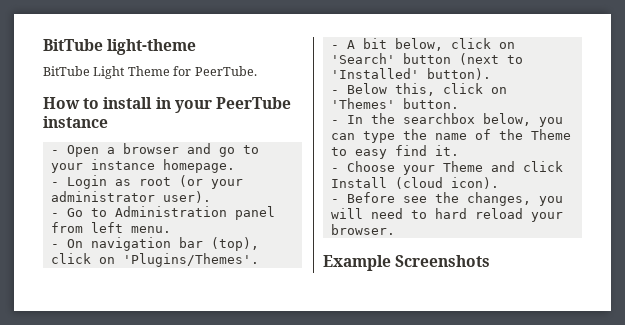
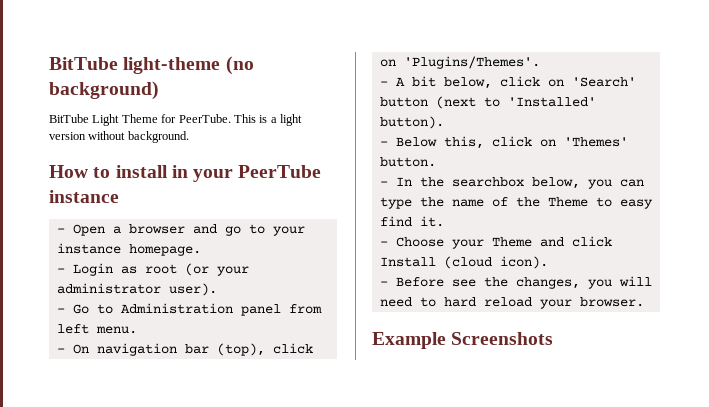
- BitTube light-theme
+ BitTube light-theme (no background)
+ This is a light version without background.

